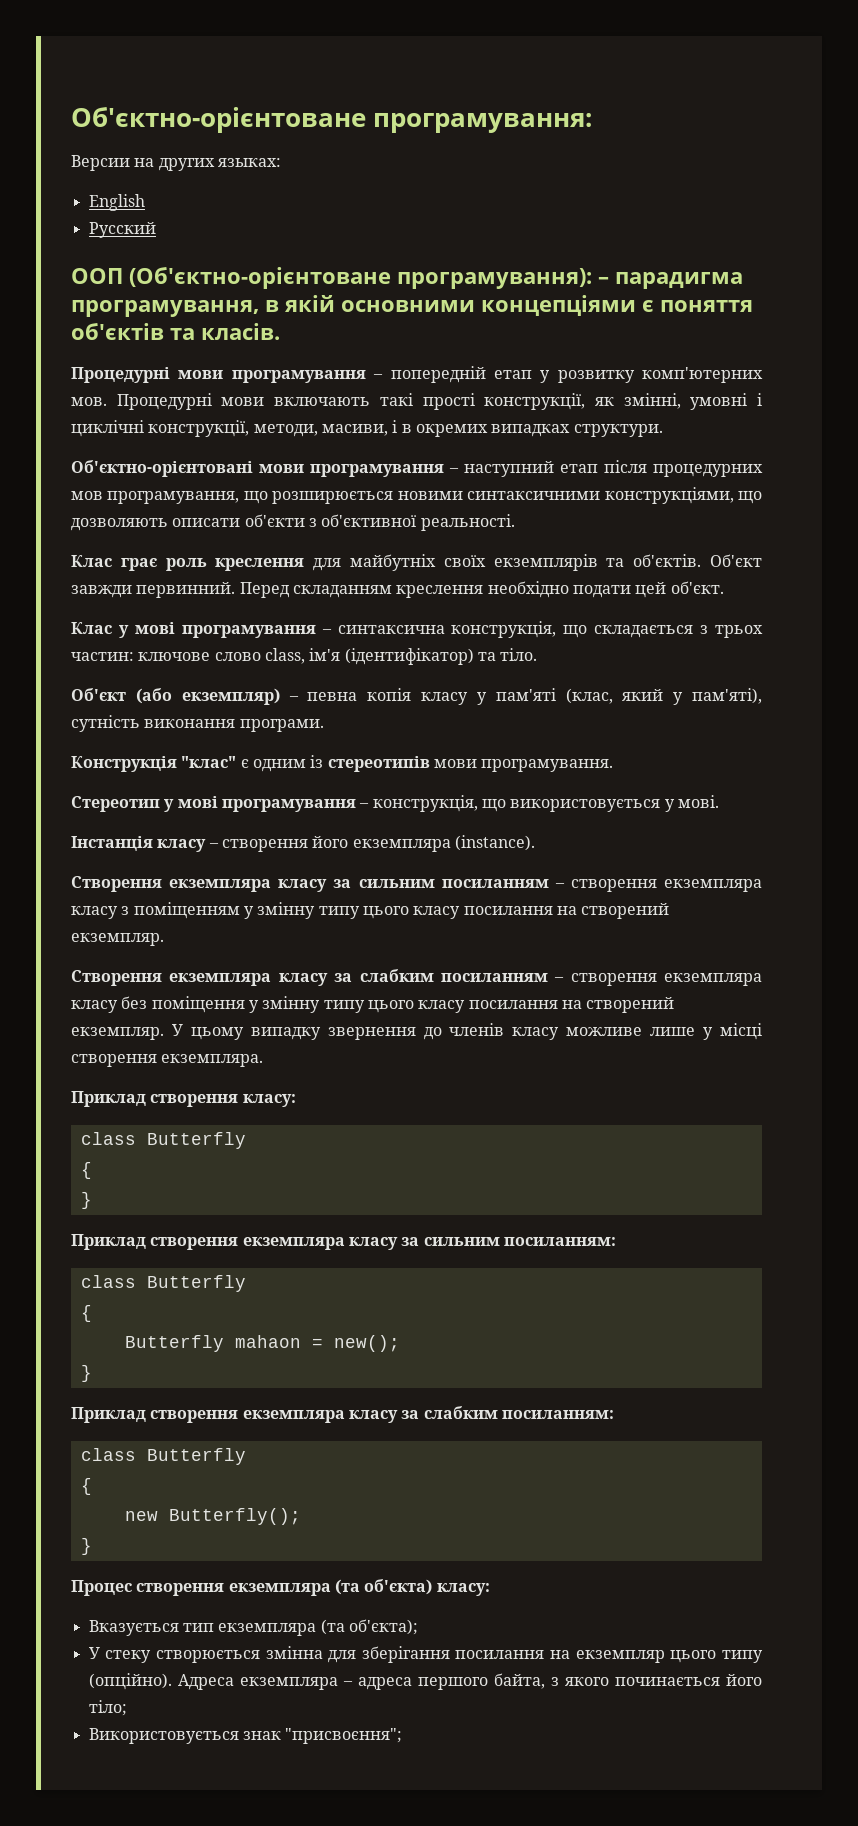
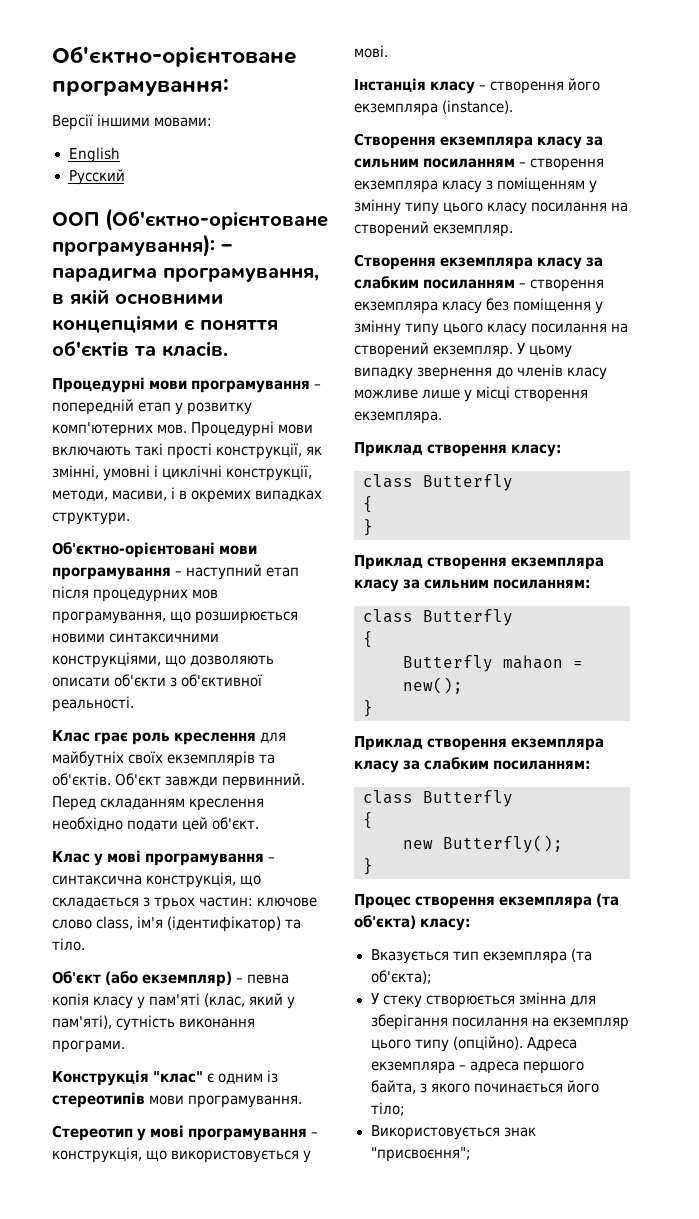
- Версии на других языках:
+ Версії іншими мовами:

